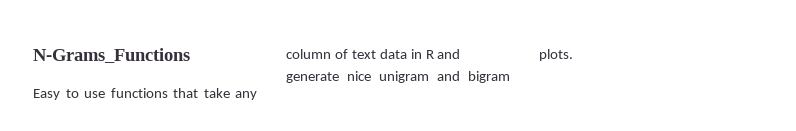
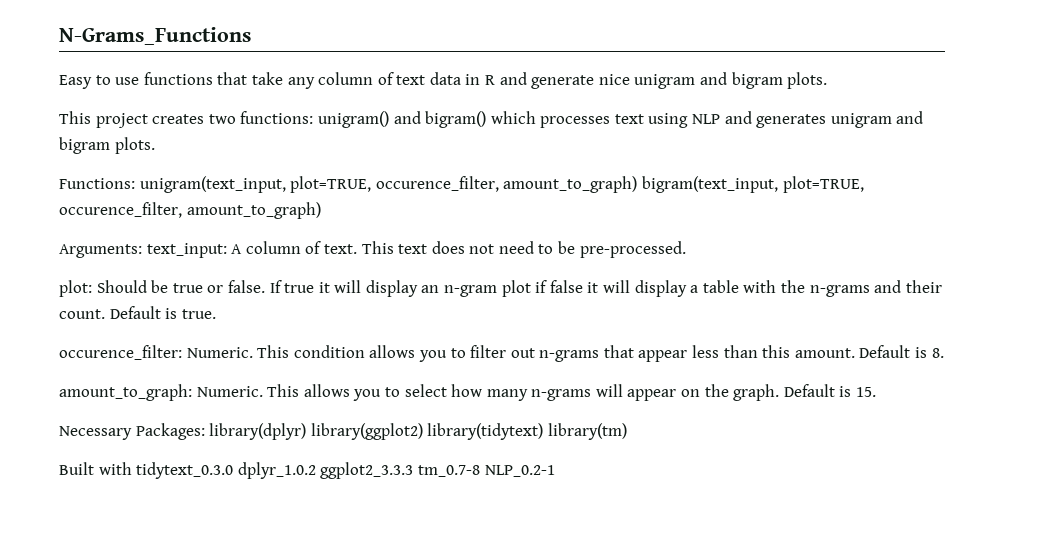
+ This project creates two functions: unigram() and bigram() which processes text using NLP and generates unigram and bigram plots.
+ Functions: unigram(text_input, plot=TRUE, occurence_filter, amount_to_graph) bigram(text_input, plot=TRUE, occurence_filter, amount_to_graph)
+ Arguments: text_input: A column of text. This text does not need to be pre-processed.
+ plot: Should be true or false. If true it will display an n-gram plot if false it will display a table with the n-grams and their count. Default is true.
+ occurence_filter: Numeric. This condition allows you to filter out n-grams that appear less than this amount. Default is 8.
+ amount_to_graph: Numeric. This allows you to select how many n-grams will appear on the graph. Default is 15.
+ Necessary Packages: library(dplyr) library(ggplot2) library(tidytext) library(tm)
+ Built with tidytext_0.3.0 dplyr_1.0.2 ggplot2_3.3.3 tm_0.7-8 NLP_0.2-1

